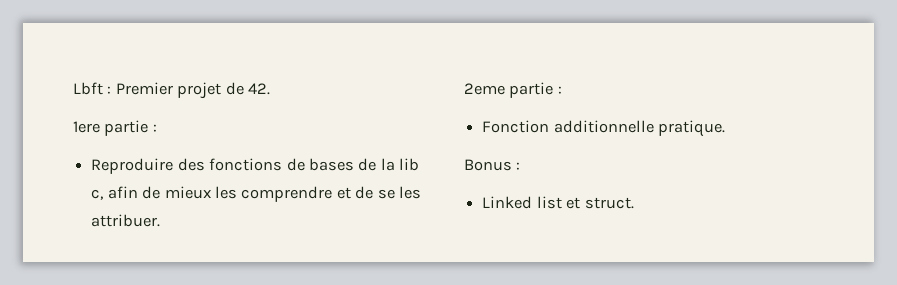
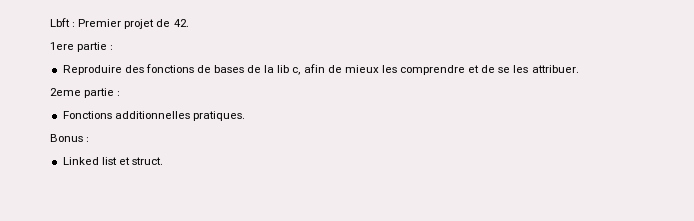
- Fonction additionnelle pratique.
+ Fonctions additionnelles pratiques.

